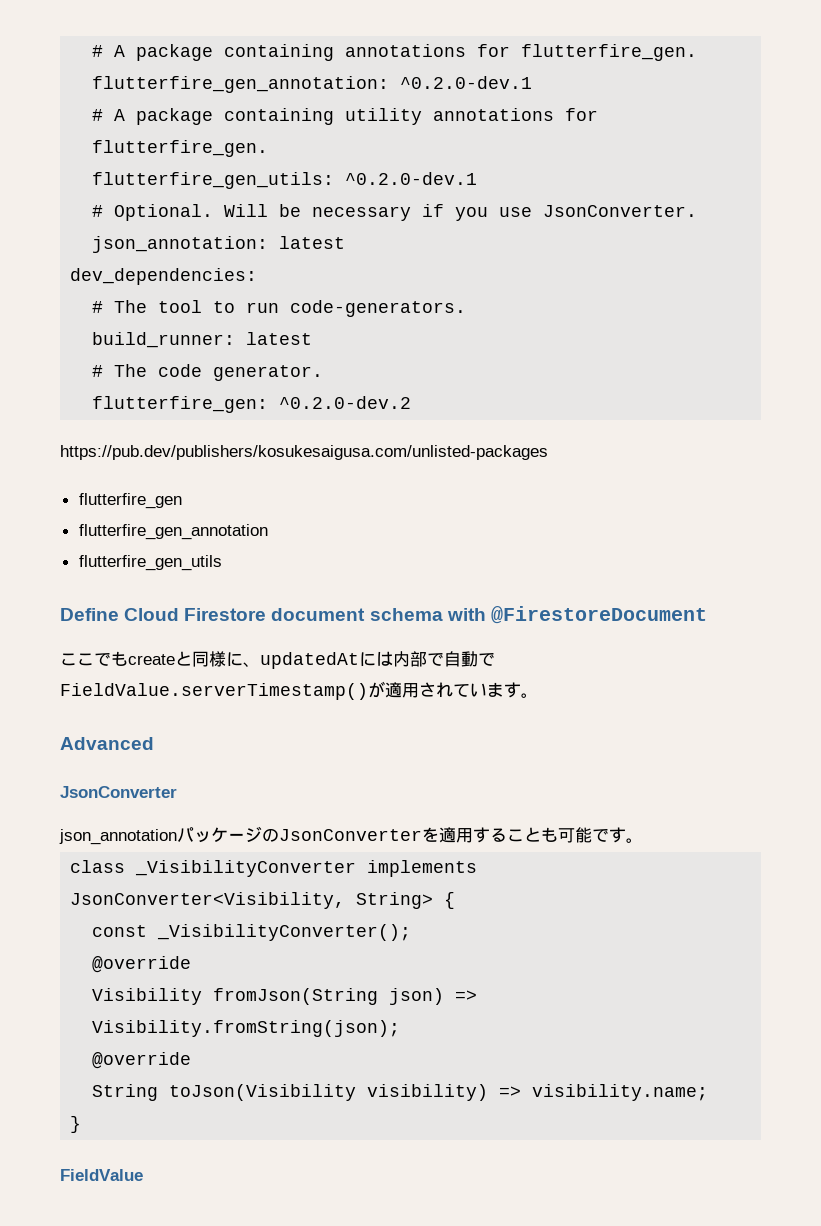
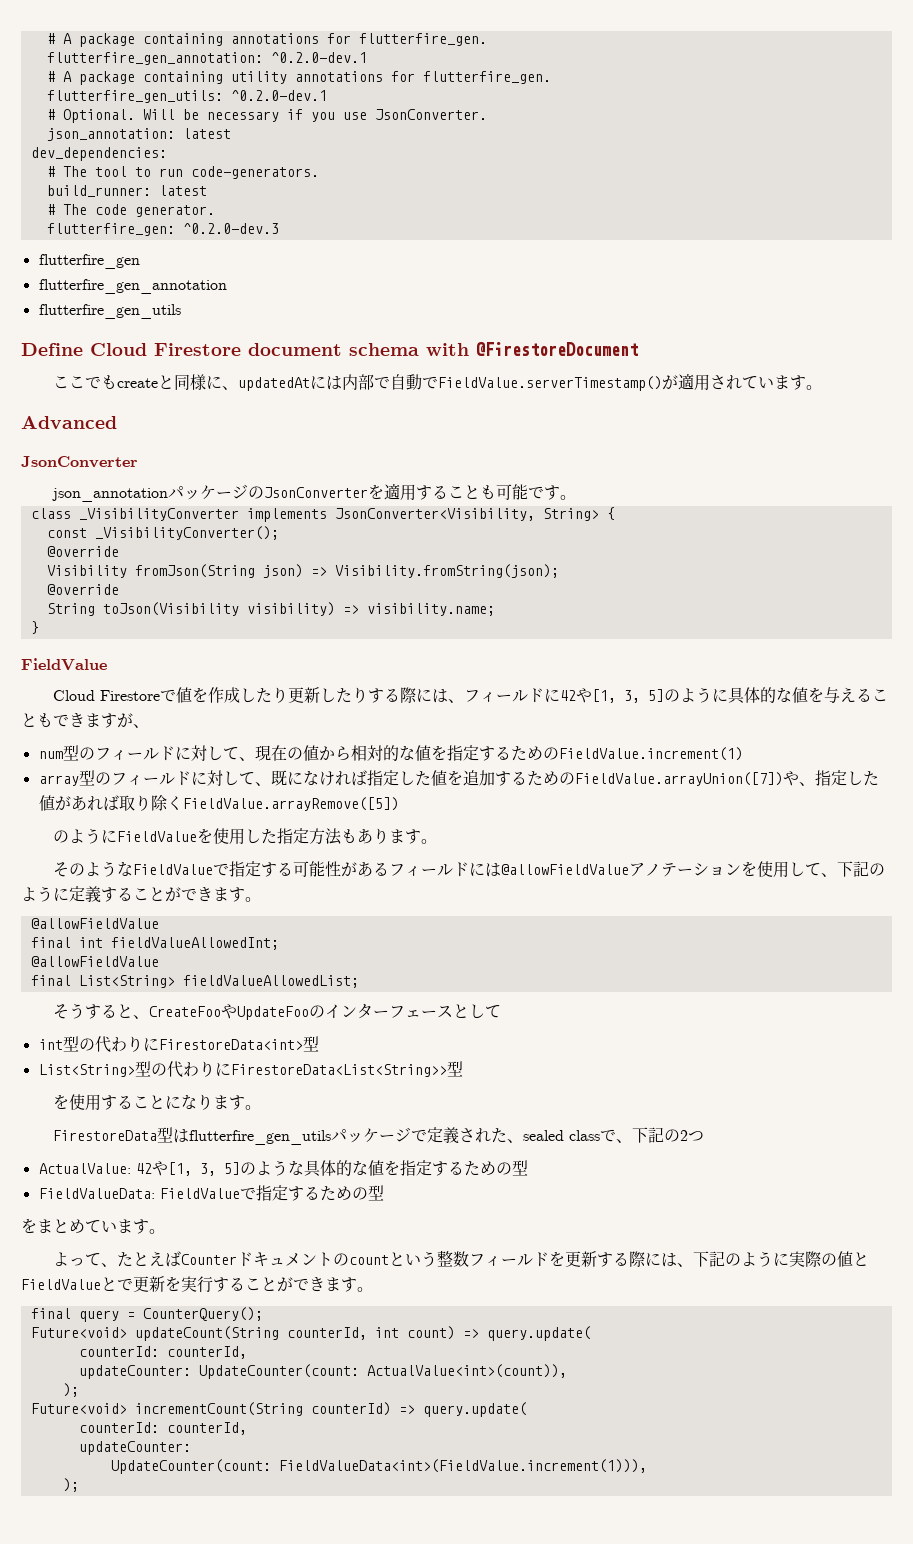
- flutterfire_gen: ^0.2.0-dev.2
- https://pub.dev/publishers/kosukesaigusa.com/unlisted-packages
+ flutterfire_gen: ^0.2.0-dev.3
+ Cloud Firestoreで値を作成したり更新したりする際には、フィールドに42や[1, 3, 5]のように具体的な値を与えることもできますが、
+ num型のフィールドに対して、現在の値から相対的な値を指定するためのFieldValue.increment(1)
+ array型のフィールドに対して、既になければ指定した値を追加するためのFieldValue.arrayUnion([7])や、指定した値があれば取り除くFieldValue.arrayRemove([5])
+ のようにFieldValueを使用した指定方法もあります。
+ そのようなFieldValueで指定する可能性があるフィールドには@allowFieldValueアノテーションを使用して、下記のように定義することができます。
+ @allowFieldValue
+ final int fieldValueAllowedInt;
+ @allowFieldValue
+ final List<String> fieldValueAllowedList;
+ そうすると、CreateFooやUpdateFooのインターフェースとして
+ int型の代わりにFirestoreData<int>型
+ List<String>型の代わりにFirestoreData<List<String>>型
+ を使用することになります。
+ FirestoreData型はflutterfire_gen_utilsパッケージで定義された、sealed classで、下記の2つ
+ ActualValue: 42や[1, 3, 5]のような具体的な値を指定するための型
+ FieldValueData: FieldValueで指定するための型
+ をまとめています。
+ よって、たとえばCounterドキュメントのcountという整数フィールドを更新する際には、下記のように実際の値とFieldValueとで更新を実行することができます。
+ final query = CounterQuery();
+ Future<void> updateCount(String counterId, int count) => query.update(
+ counterId: counterId,
+ updateCounter: UpdateCounter(count: ActualValue<int>(count)),
+ );
+ Future<void> incrementCount(String counterId) => query.update(
+ counterId: counterId,
+ updateCounter:
+ UpdateCounter(count: FieldValueData<int>(FieldValue.increment(1))),
+ );

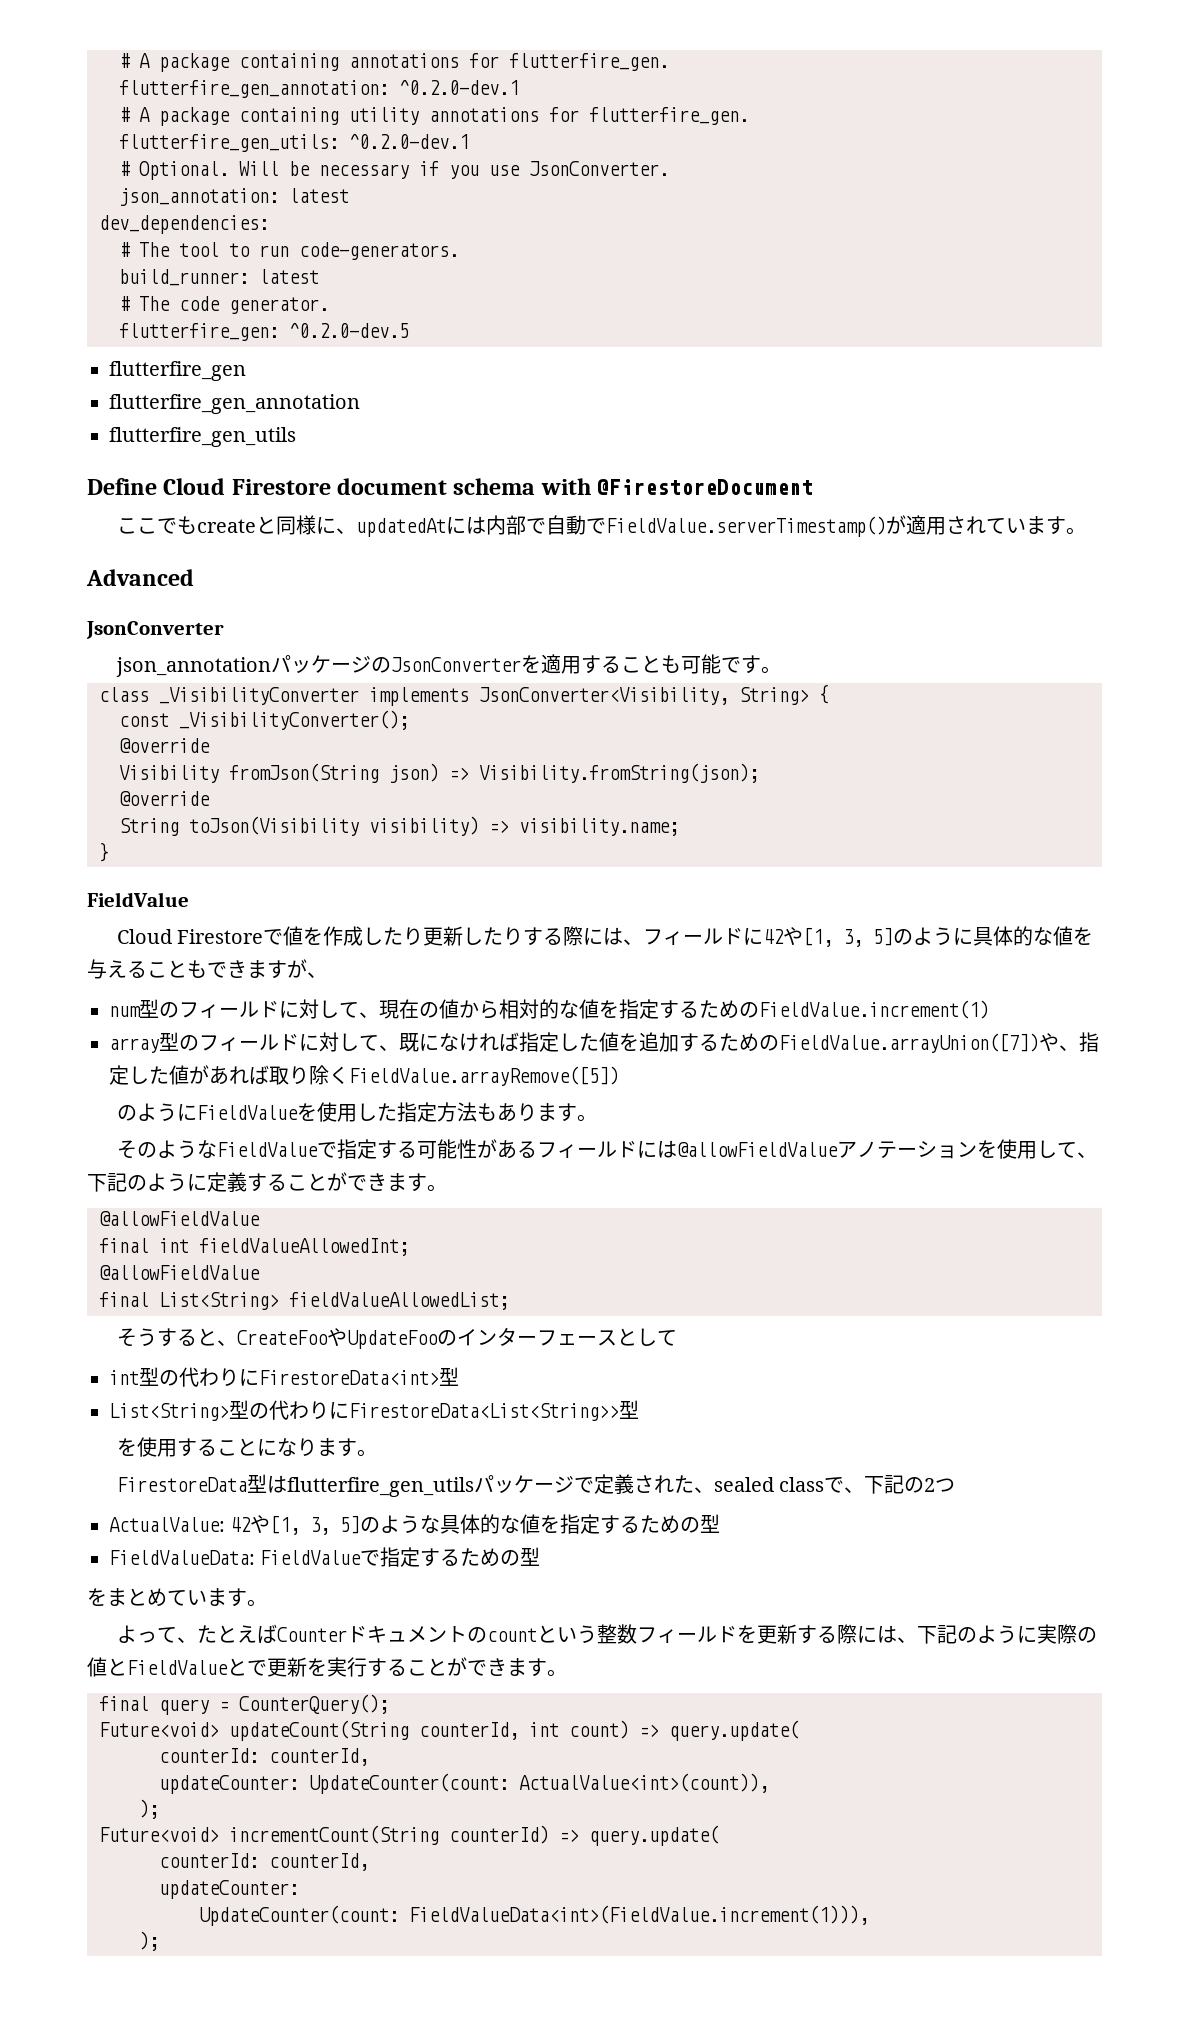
- flutterfire_gen: ^0.2.0-dev.3
+ flutterfire_gen: ^0.2.0-dev.5

